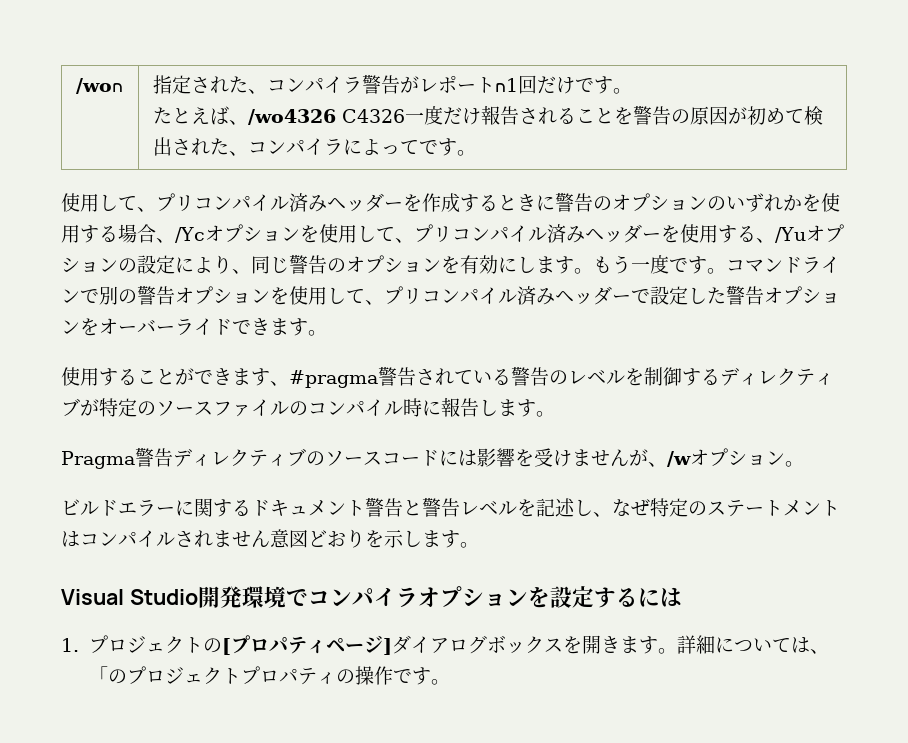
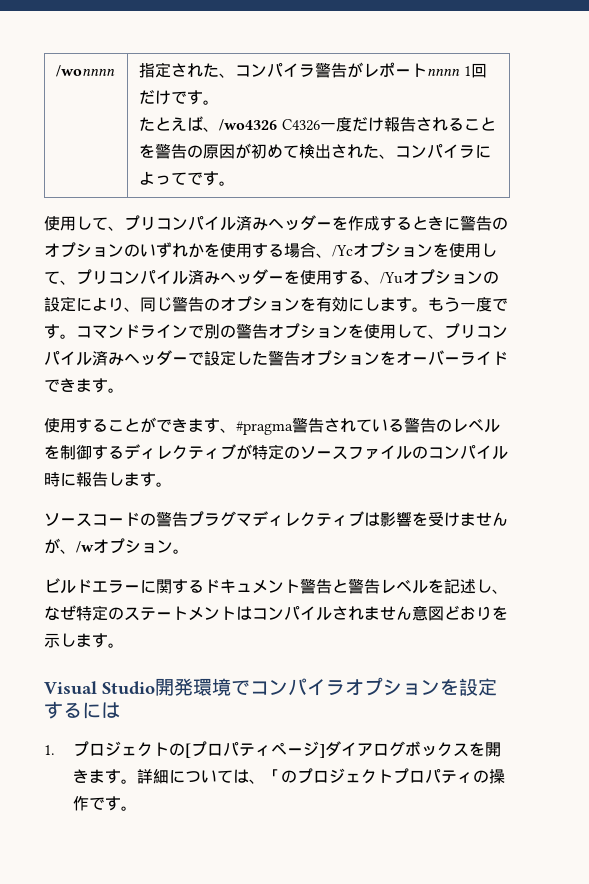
- /won | 指定された、コンパイラ警告がレポートn1回だけです。
+ /wonnnn | 指定された、コンパイラ警告がレポートnnnn 1回だけです。
- Pragma警告ディレクティブのソースコードには影響を受けませんが、/wオプション。
+ ソースコードの警告プラグマディレクティブは影響を受けませんが、/wオプション。

